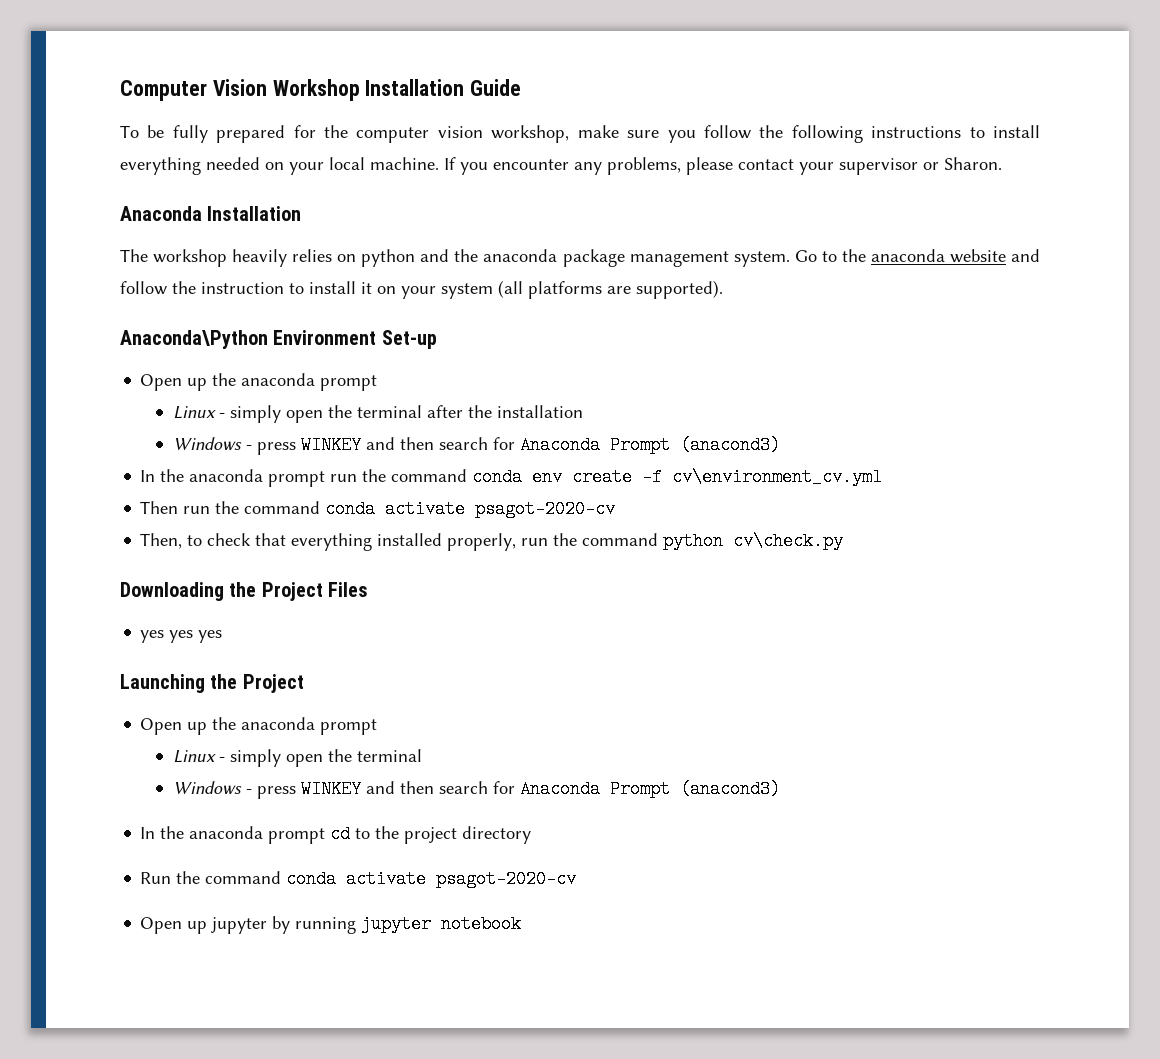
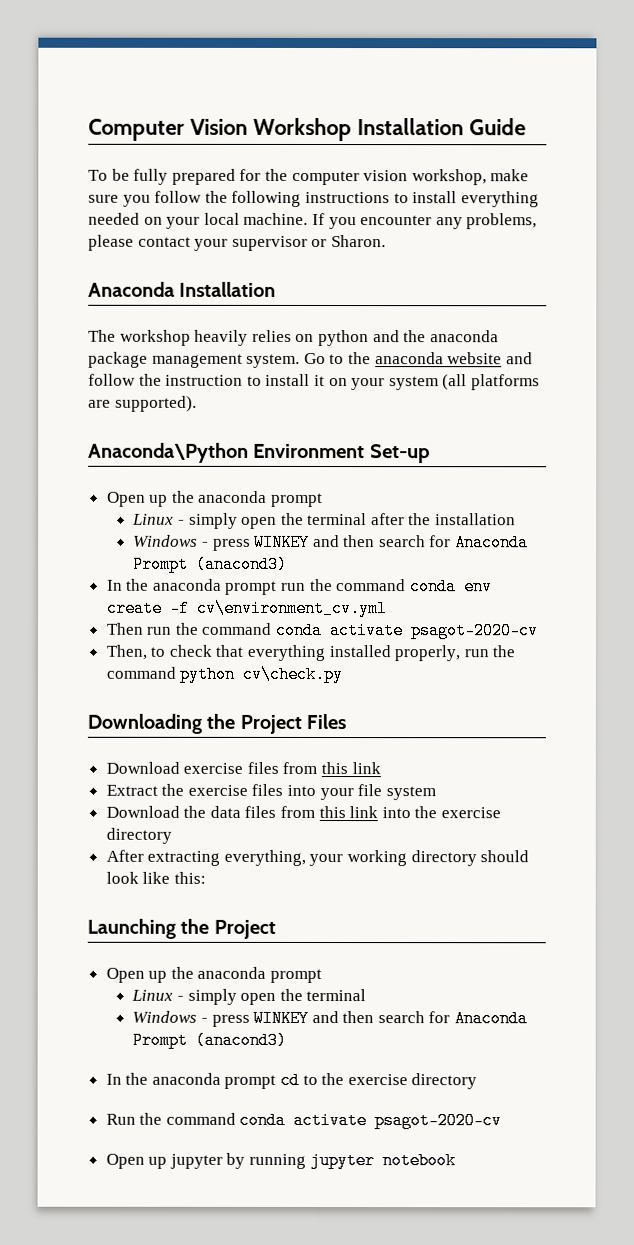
- yes yes yes
+ Download exercise files from this link
+ Extract the exercise files into your file system
+ Download the data files from this link into the exercise directory
+ After extracting everything, your working directory should look like this:
- In the anaconda prompt cd to the project directory
+ In the anaconda prompt cd to the exercise directory

